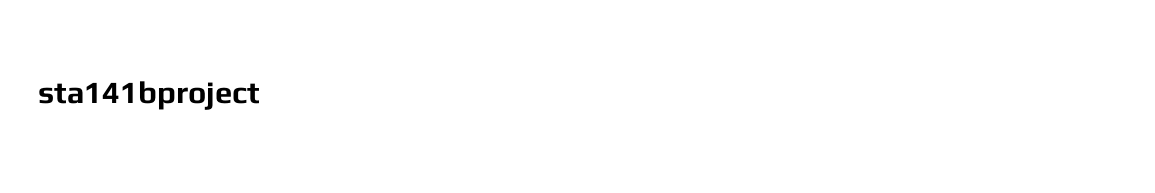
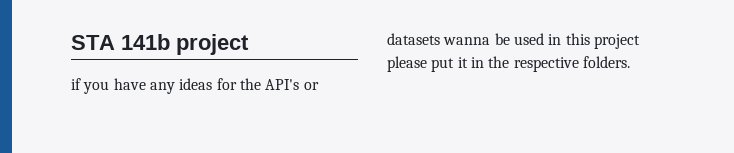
- sta141bproject
+ STA 141b project
+ if you have any ideas for the API's or datasets wanna be used in this project please put it in the respective folders.

